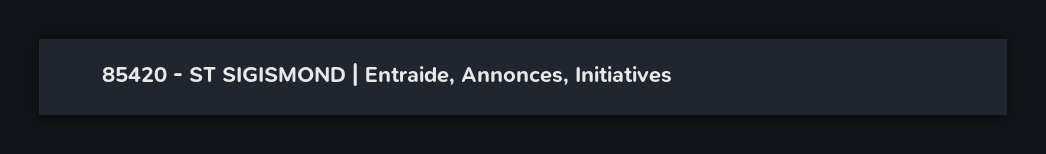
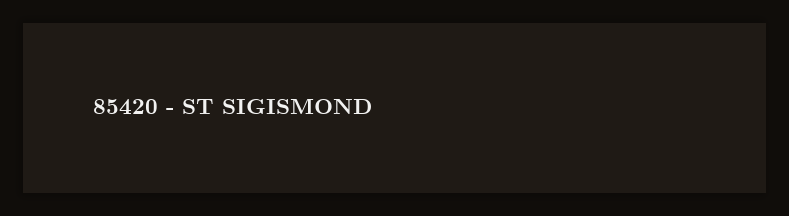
- 85420 - ST SIGISMOND | Entraide, Annonces, Initiatives
+ 85420 - ST SIGISMOND

